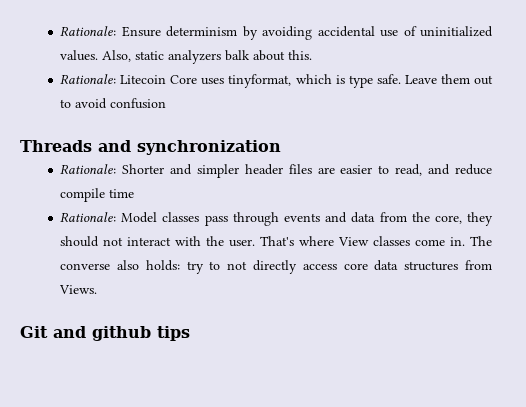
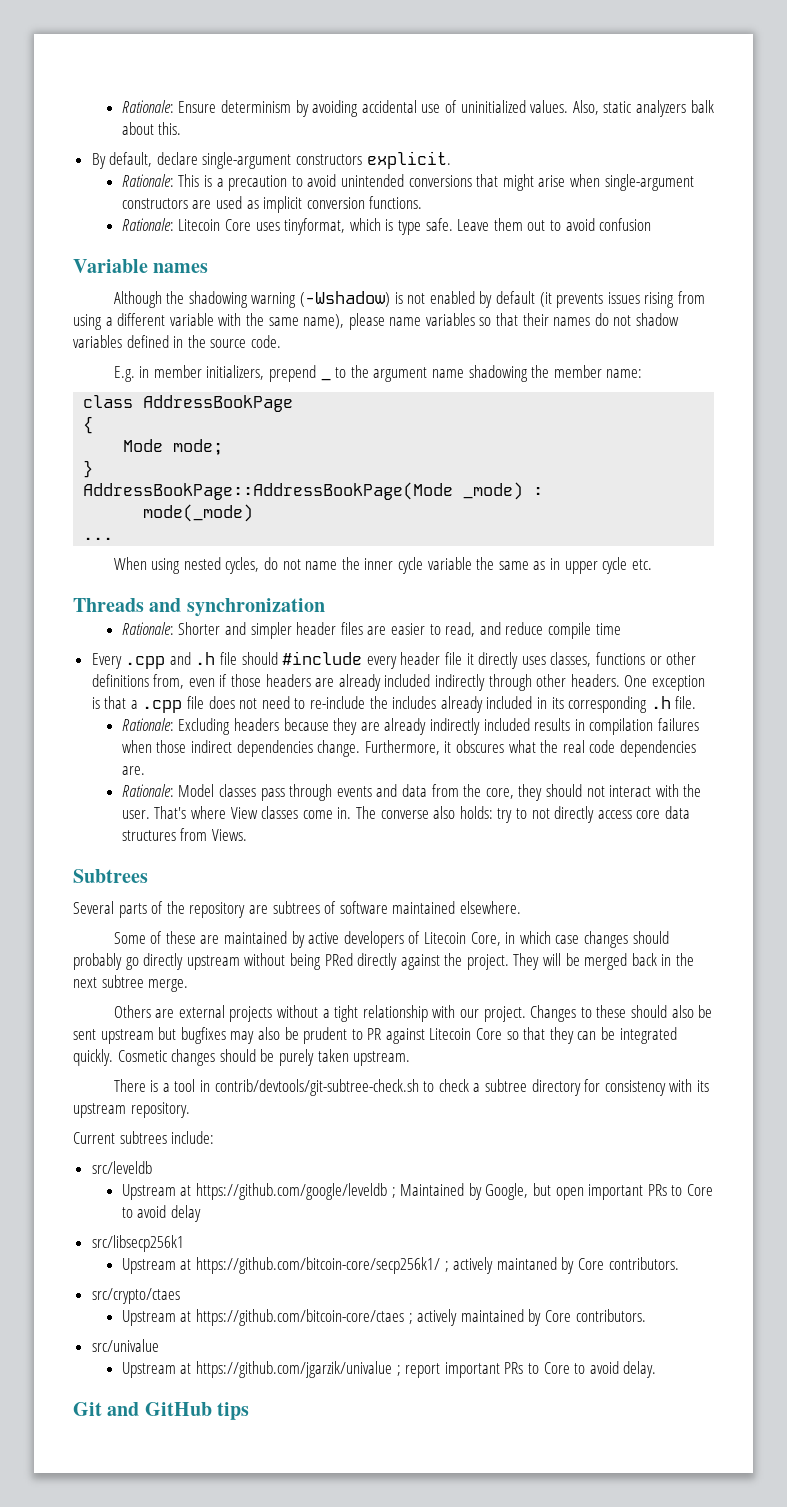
+ By default, declare single-argument constructors explicit.
+ Rationale: This is a precaution to avoid unintended conversions that might arise when single-argument constructors are used as implicit conversion functions.
+ Variable names
+ Although the shadowing warning (-Wshadow) is not enabled by default (it prevents issues rising from using a different variable with the same name), please name variables so that their names do not shadow variables defined in the source code.
+ E.g. in member initializers, prepend _ to the argument name shadowing the member name:
+ class AddressBookPage
+ {
+ Mode mode;
+ }
+ AddressBookPage::AddressBookPage(Mode _mode) :
+ mode(_mode)
+ ...
+ When using nested cycles, do not name the inner cycle variable the same as in upper cycle etc.
+ Every .cpp and .h file should #include every header file it directly uses classes, functions or other definitions from, even if those headers are already included indirectly through other headers. One exception is that a .cpp file does not need to re-include the includes already included in its corresponding .h file.
+ Rationale: Excluding headers because they are already indirectly included results in compilation failures when those indirect dependencies change. Furthermore, it obscures what the real code dependencies are.
+ Subtrees
+ Several parts of the repository are subtrees of software maintained elsewhere.
+ Some of these are maintained by active developers of Litecoin Core, in which case changes should probably go directly upstream without being PRed directly against the project. They will be merged back in the next subtree merge.
+ Others are external projects without a tight relationship with our project. Changes to these should also be sent upstream but bugfixes may also be prudent to PR against Litecoin Core so that they can be integrated quickly. Cosmetic changes should be purely taken upstream.
+ There is a tool in contrib/devtools/git-subtree-check.sh to check a subtree directory for consistency with its upstream repository.
+ Current subtrees include:
+ src/leveldb
+ Upstream at https://github.com/google/leveldb ; Maintained by Google, but open important PRs to Core to avoid delay
+ src/libsecp256k1
+ Upstream at https://github.com/bitcoin-core/secp256k1/ ; actively maintaned by Core contributors.
+ src/crypto/ctaes
+ Upstream at https://github.com/bitcoin-core/ctaes ; actively maintained by Core contributors.
+ src/univalue
+ Upstream at https://github.com/jgarzik/univalue ; report important PRs to Core to avoid delay.
- Git and github tips
+ Git and GitHub tips

